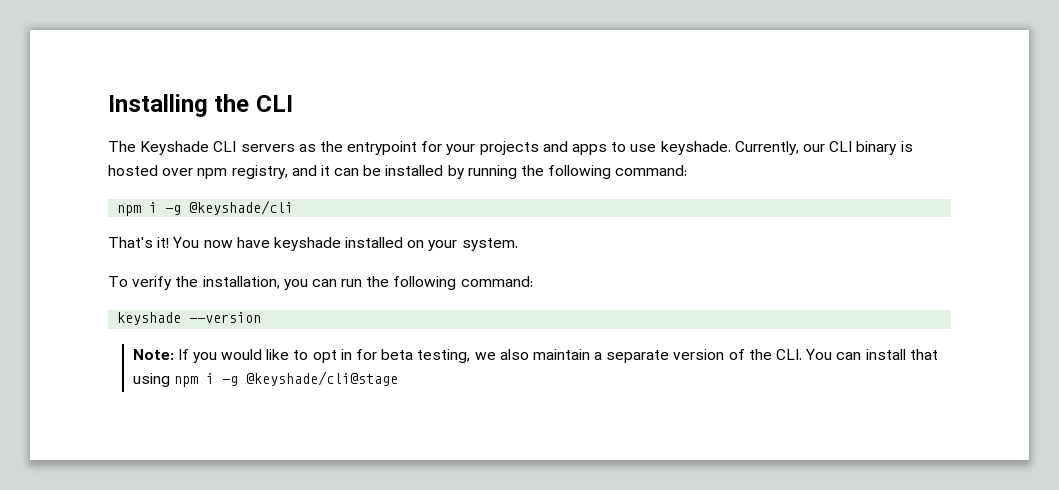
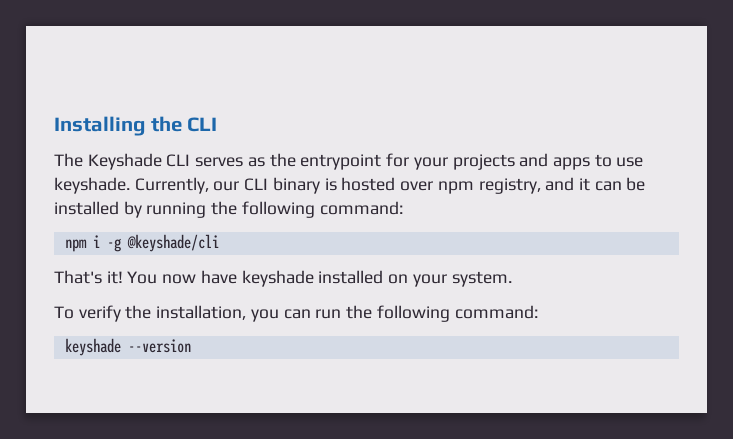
- The Keyshade CLI servers as the entrypoint for your projects and apps to use keyshade.
+ The Keyshade CLI serves as the entrypoint for your projects and apps to use keyshade.
- Note: If you would like to opt in for beta testing, we also maintain a separate version of the CLI. You can install that using npm i -g @keyshade/cli@stage

